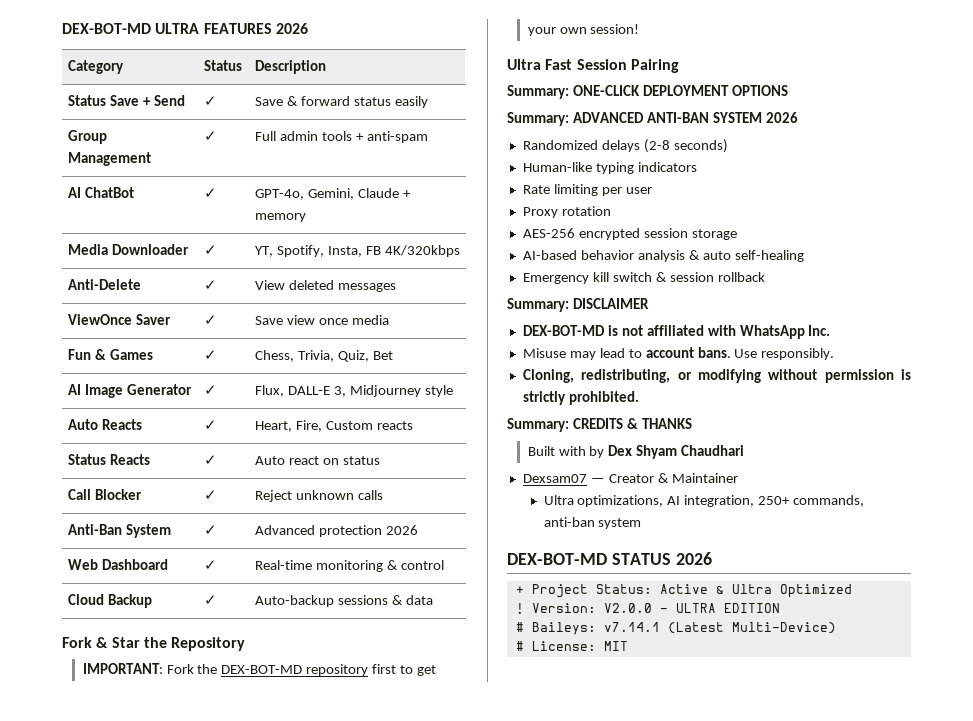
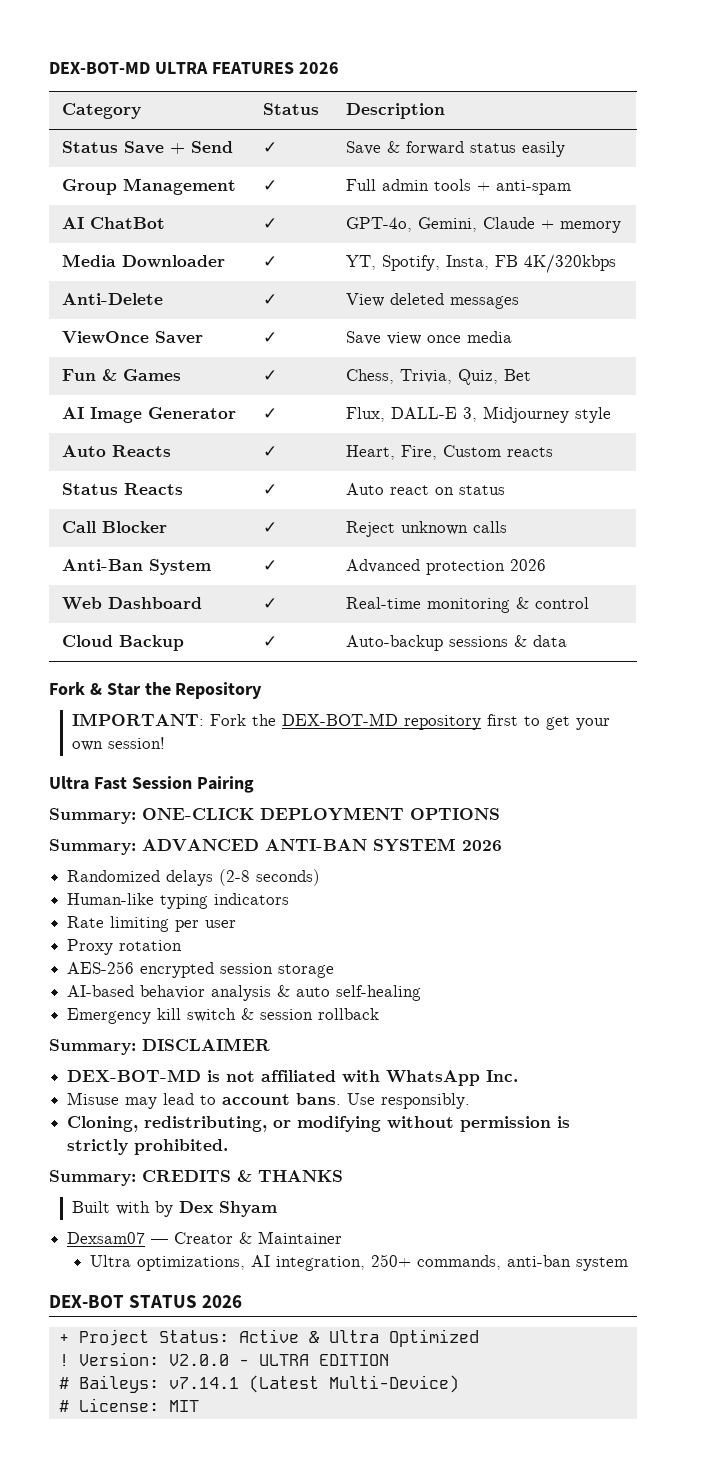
- Built with by Dex Shyam Chaudhari
+ Built with by Dex Shyam
- DEX-BOT-MD STATUS 2026
+ DEX-BOT STATUS 2026

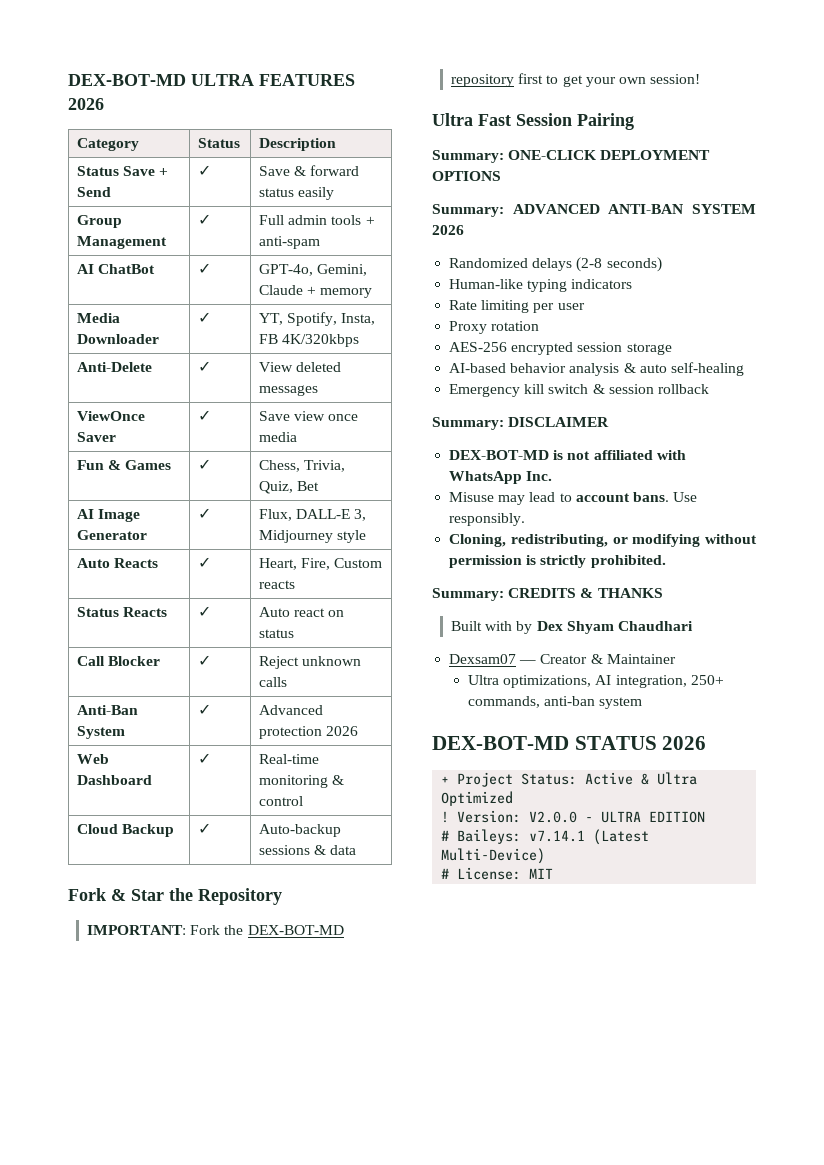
- Built with by Dex Shyam
+ Built with by Dex Shyam Chaudhari
- DEX-BOT STATUS 2026
+ DEX-BOT-MD STATUS 2026

